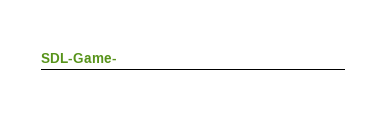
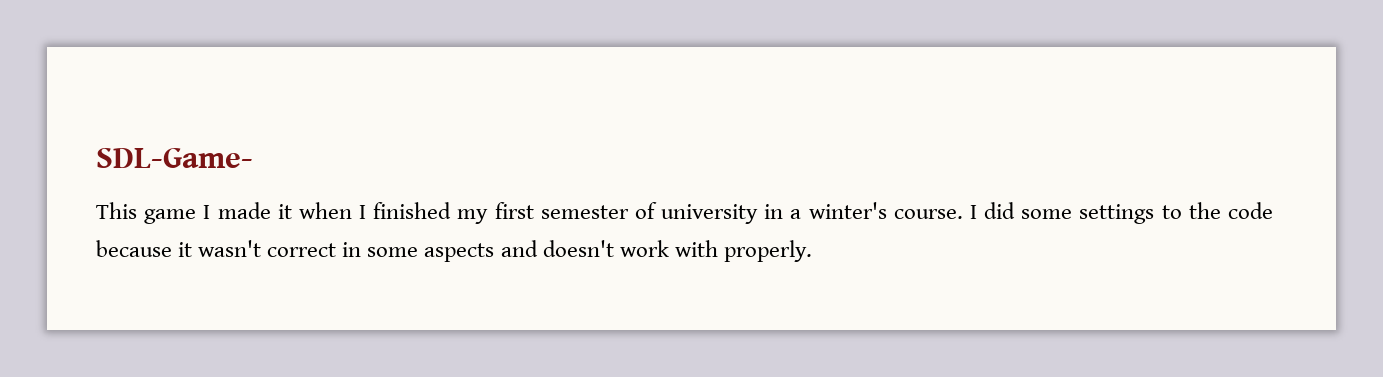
+ This game I made it when I finished my first semester of university in a winter's course. I did some settings to the code because it wasn't correct in some aspects and doesn't work with properly.

